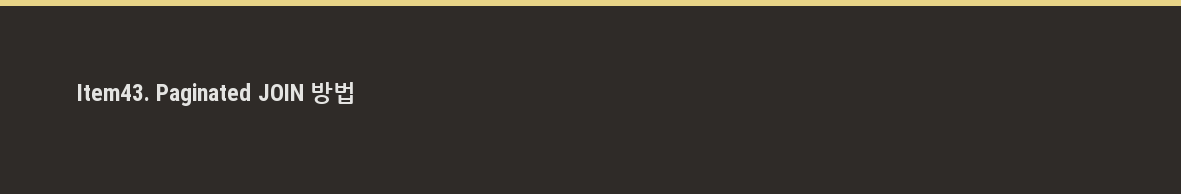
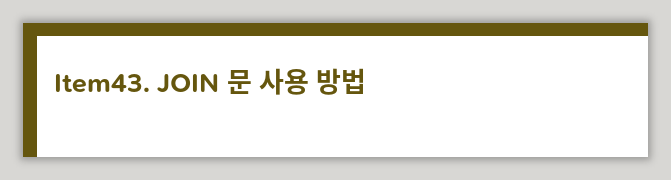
- Paginated JOIN 방법
+ JOIN 문 사용 방법

